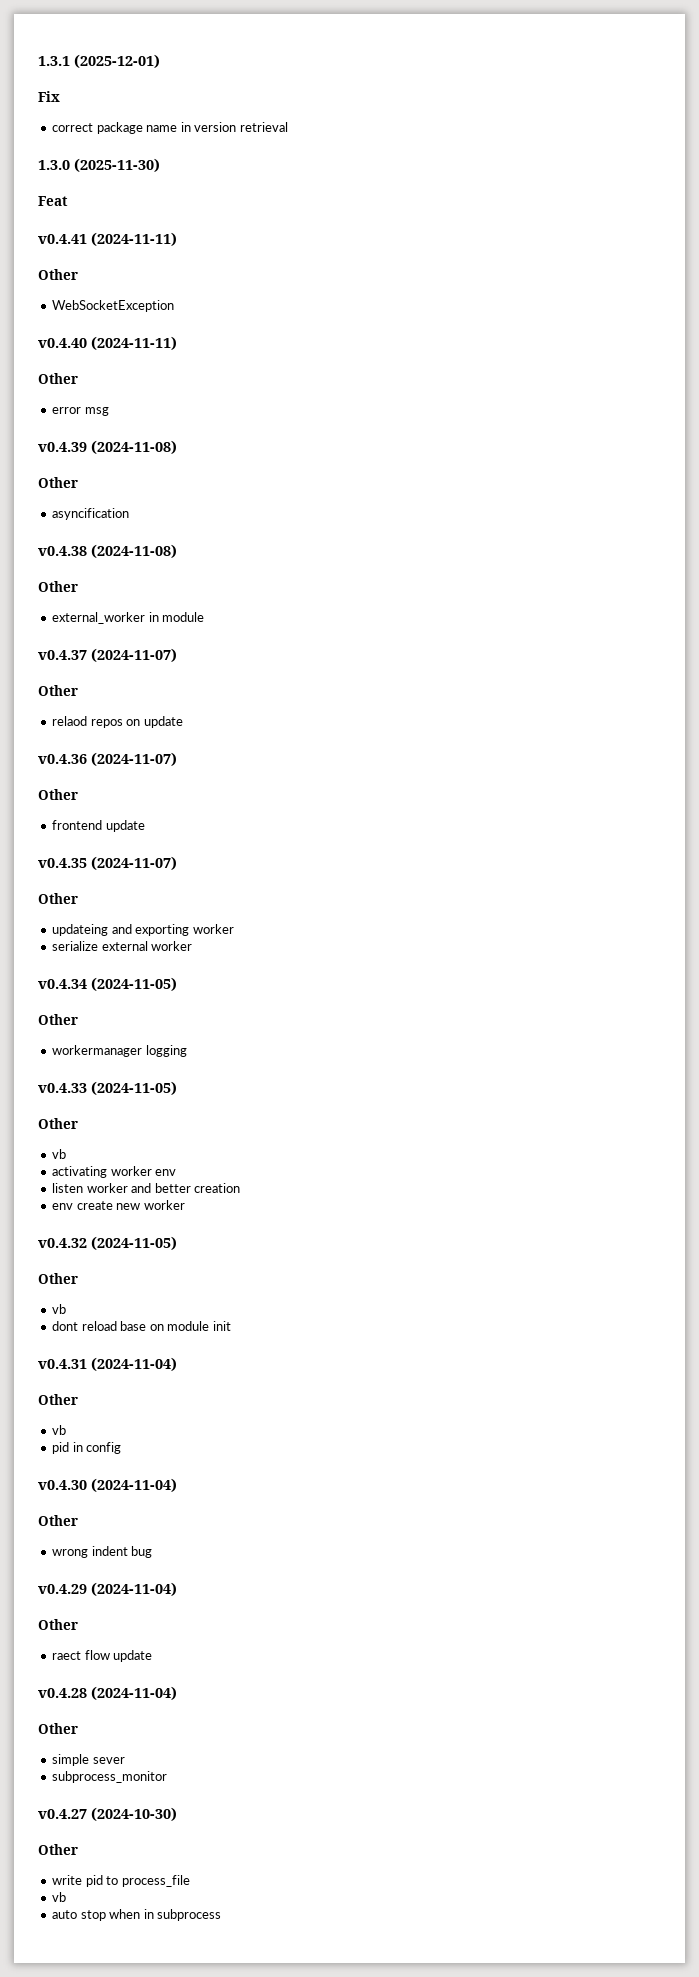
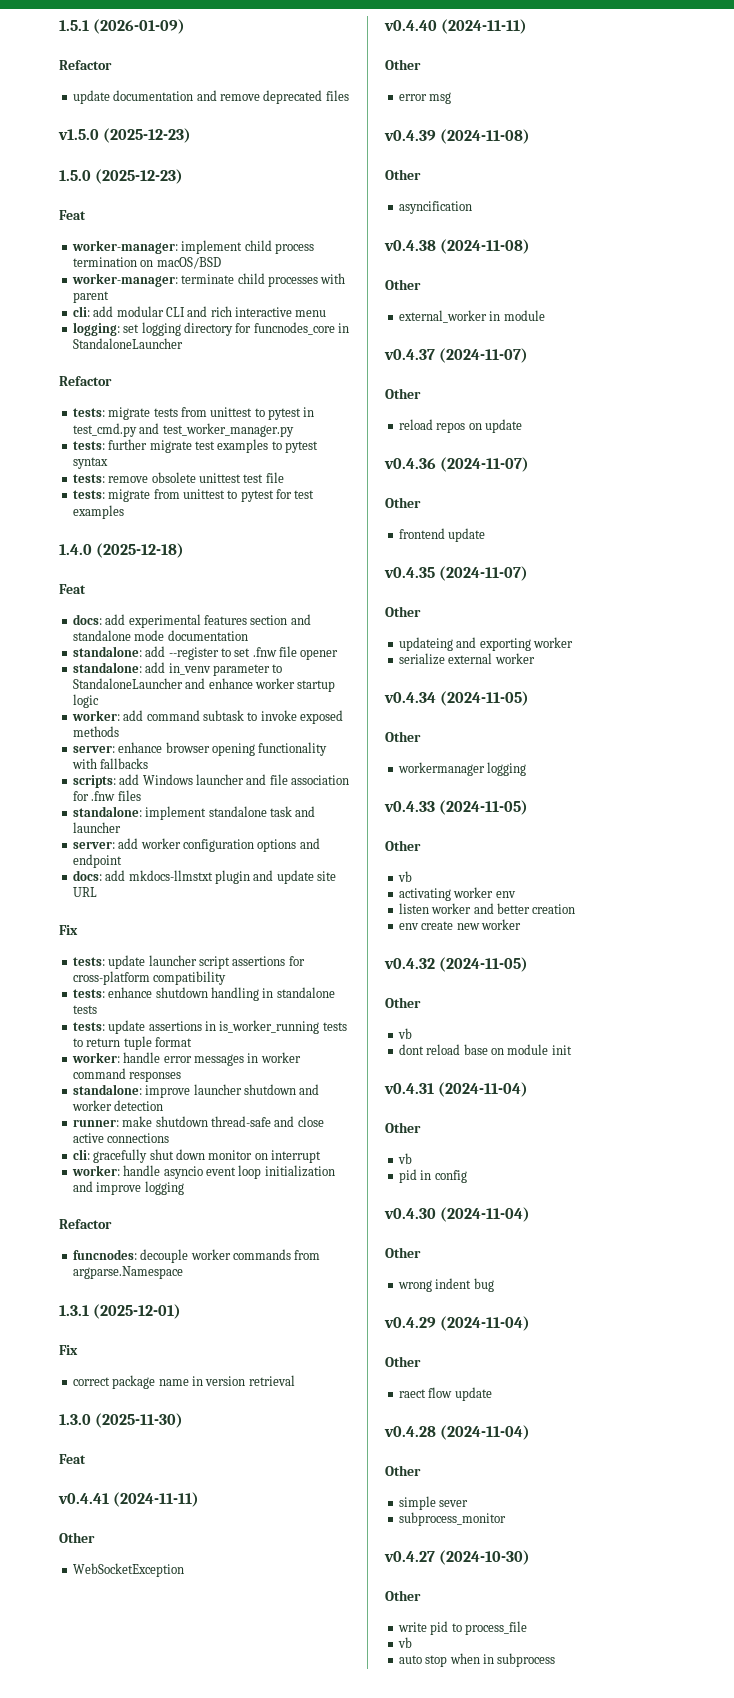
+ 1.5.1 (2026-01-09)
+ Refactor
+ update documentation and remove deprecated files
+ v1.5.0 (2025-12-23)
+ 1.5.0 (2025-12-23)
+ Feat
+ worker-manager: implement child process termination on macOS/BSD
+ worker-manager: terminate child processes with parent
+ cli: add modular CLI and rich interactive menu
+ logging: set logging directory for funcnodes_core in StandaloneLauncher
+ Refactor
+ tests: migrate tests from unittest to pytest in test_cmd.py and test_worker_manager.py
+ tests: further migrate test examples to pytest syntax
+ tests: remove obsolete unittest test file
+ tests: migrate from unittest to pytest for test examples
+ 1.4.0 (2025-12-18)
+ Feat
+ docs: add experimental features section and standalone mode documentation
+ standalone: add --register to set .fnw file opener
+ standalone: add in_venv parameter to StandaloneLauncher and enhance worker startup logic
+ worker: add command subtask to invoke exposed methods
+ server: enhance browser opening functionality with fallbacks
+ scripts: add Windows launcher and file association for .fnw files
+ standalone: implement standalone task and launcher
+ server: add worker configuration options and endpoint
+ docs: add mkdocs-llmstxt plugin and update site URL
+ Fix
+ tests: update launcher script assertions for cross-platform compatibility
+ tests: enhance shutdown handling in standalone tests
+ tests: update assertions in is_worker_running tests to return tuple format
+ worker: handle error messages in worker command responses
+ standalone: improve launcher shutdown and worker detection
+ runner: make shutdown thread-safe and close active connections
+ cli: gracefully shut down monitor on interrupt
+ worker: handle asyncio event loop initialization and improve logging
+ Refactor
+ funcnodes: decouple worker commands from argparse.Namespace
- relaod repos on update
+ reload repos on update

